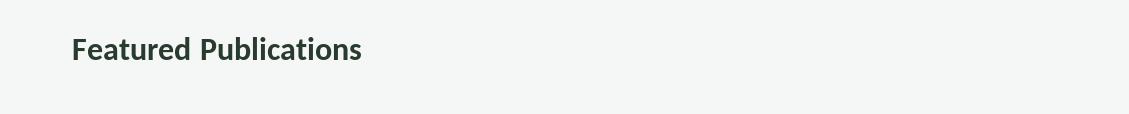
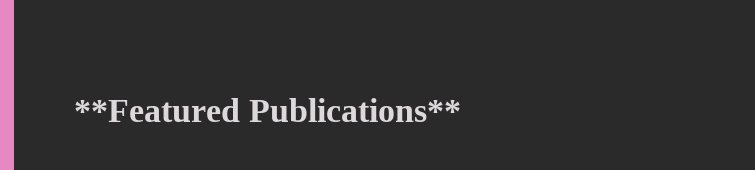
- Featured Publications
+ **Featured Publications**

